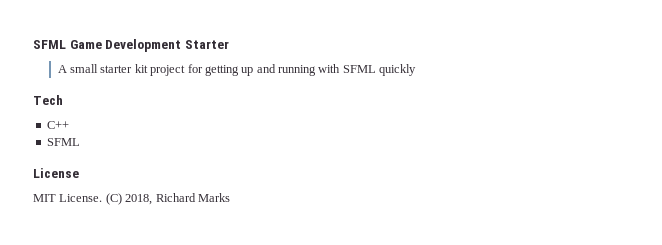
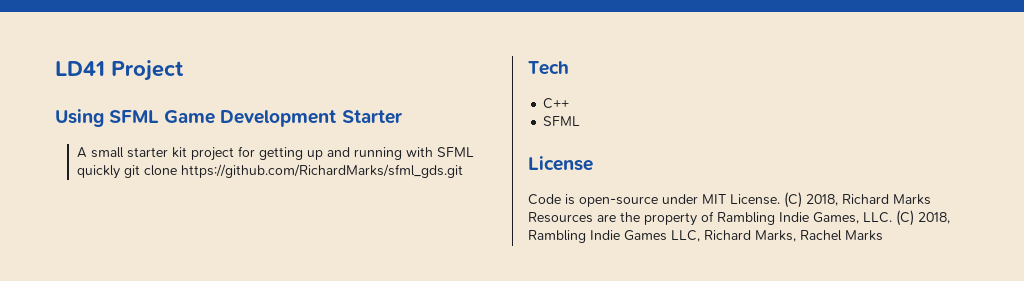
- SFML Game Development Starter
+ LD41 Project
+ Using SFML Game Development Starter
- A small starter kit project for getting up and running with SFML quickly
+ A small starter kit project for getting up and running with SFML quickly git clone https://github.com/RichardMarks/sfml_gds.git
- MIT License.
+ Code is open-source under MIT License.
- (C) 2018, Richard Marks
+ (C) 2018, Richard Marks Resources are the property of Rambling Indie Games, LLC. (C) 2018, Rambling Indie Games LLC, Richard Marks, Rachel Marks

